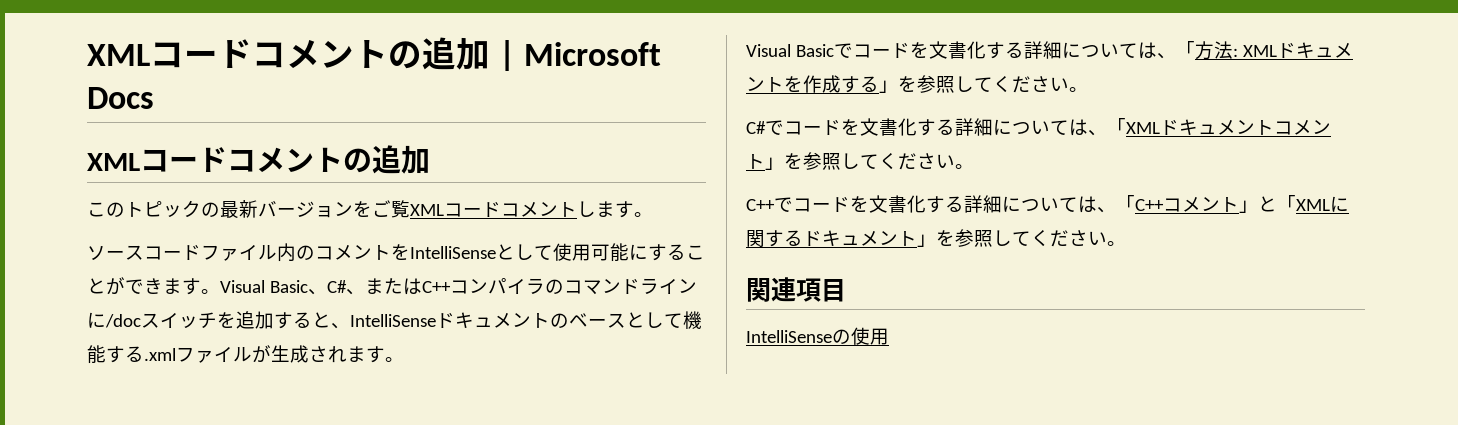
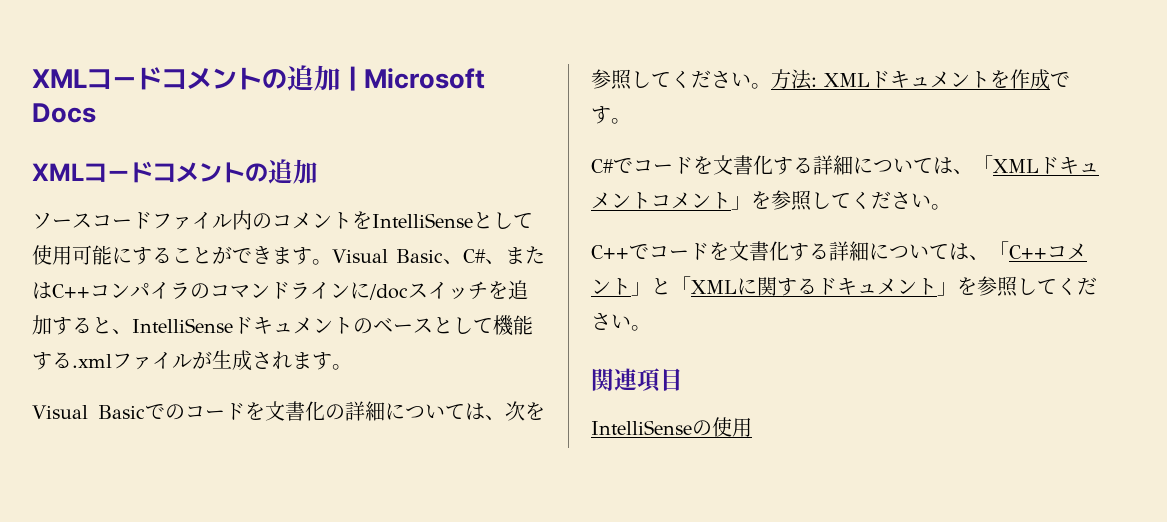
- このトピックの最新バージョンをご覧XMLコードコメントします。
- Visual Basicでコードを文書化する詳細については、「方法: XMLドキュメントを作成する」を参照してください。
+ Visual Basicでのコードを文書化の詳細については、次を参照してください。方法: XMLドキュメントを作成です。

